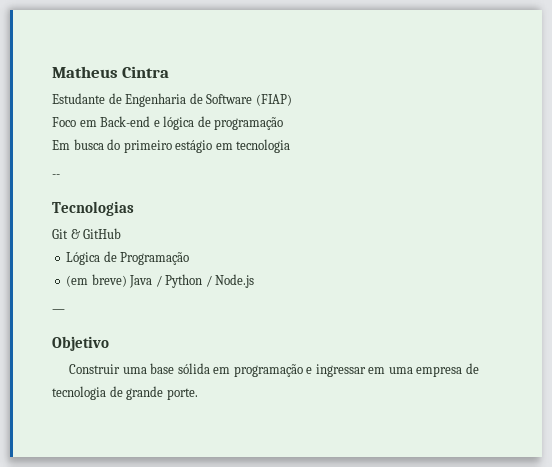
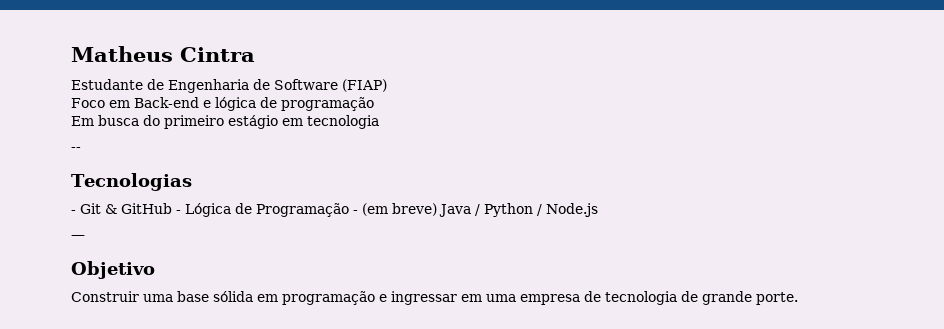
- Git & GitHub
- Lógica de Programação
- (em breve) Java / Python / Node.js
+ - Git & GitHub - Lógica de Programação - (em breve) Java / Python / Node.js

